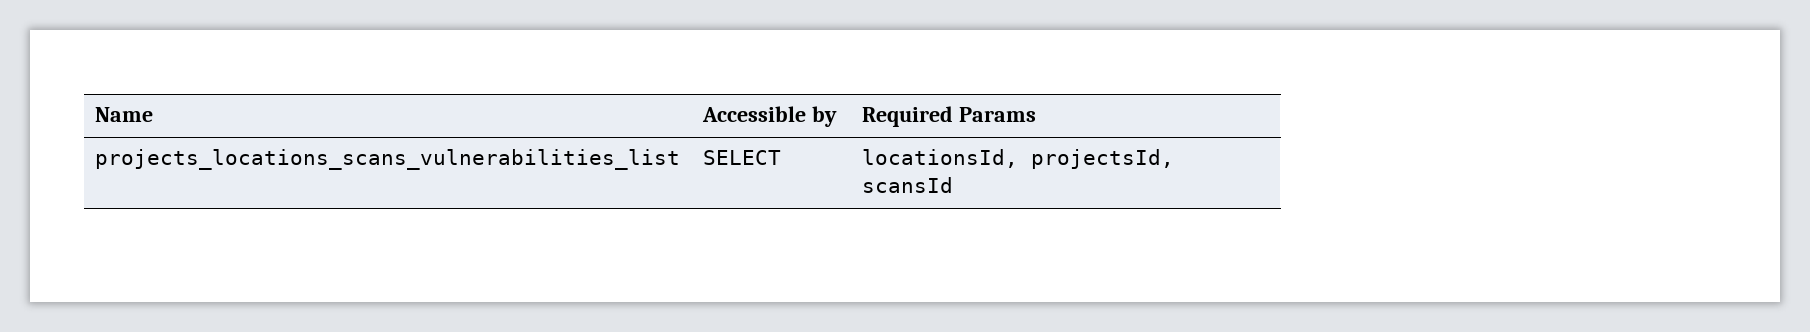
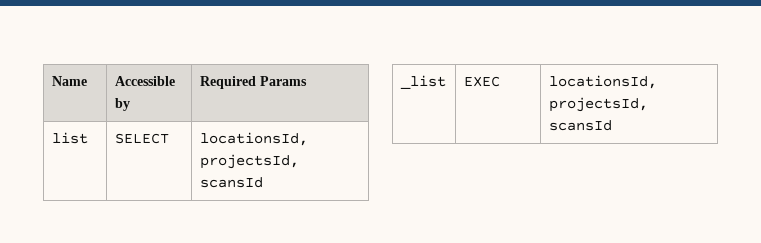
- projects_locations_scans_vulnerabilities_list | SELECT | locationsId, projectsId, scansId
+ list | SELECT | locationsId, projectsId, scansId
+ _list | EXEC | locationsId, projectsId, scansId

